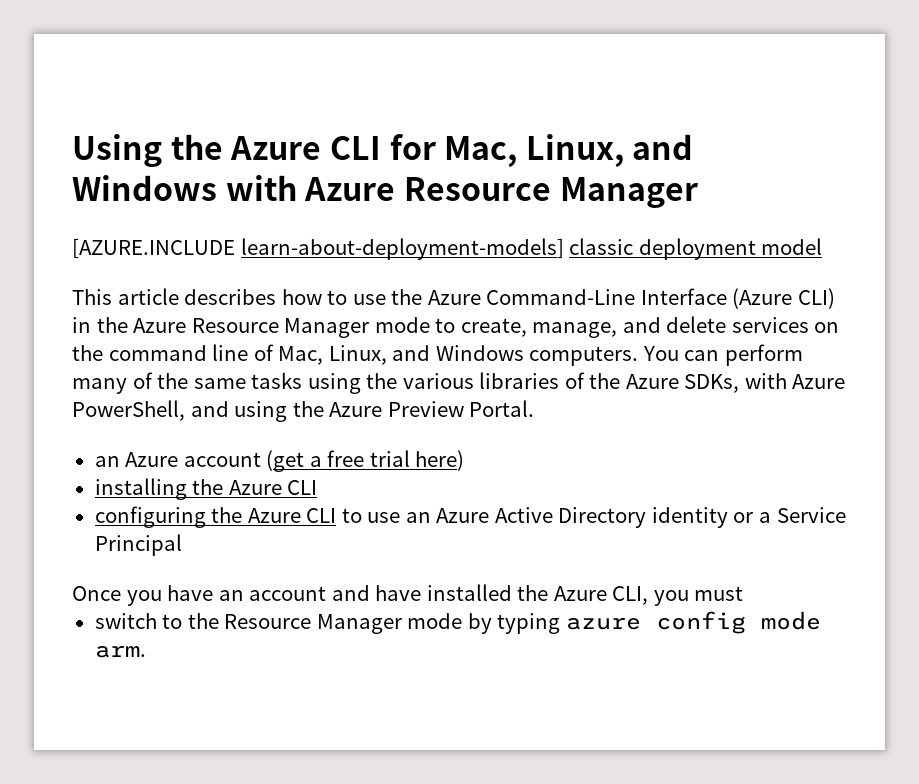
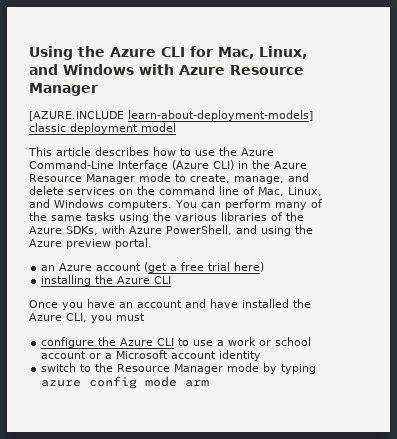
- You can perform many of the same tasks using the various libraries of the Azure SDKs, with Azure PowerShell, and using the Azure Preview Portal.
+ You can perform many of the same tasks using the various libraries of the Azure SDKs, with Azure PowerShell, and using the Azure preview portal.
- configuring the Azure CLI to use an Azure Active Directory identity or a Service Principal
+ configure the Azure CLI to use a work or school account or a Microsoft account identity
- switch to the Resource Manager mode by typing azure config mode arm.
+ switch to the Resource Manager mode by typing azure config mode arm

